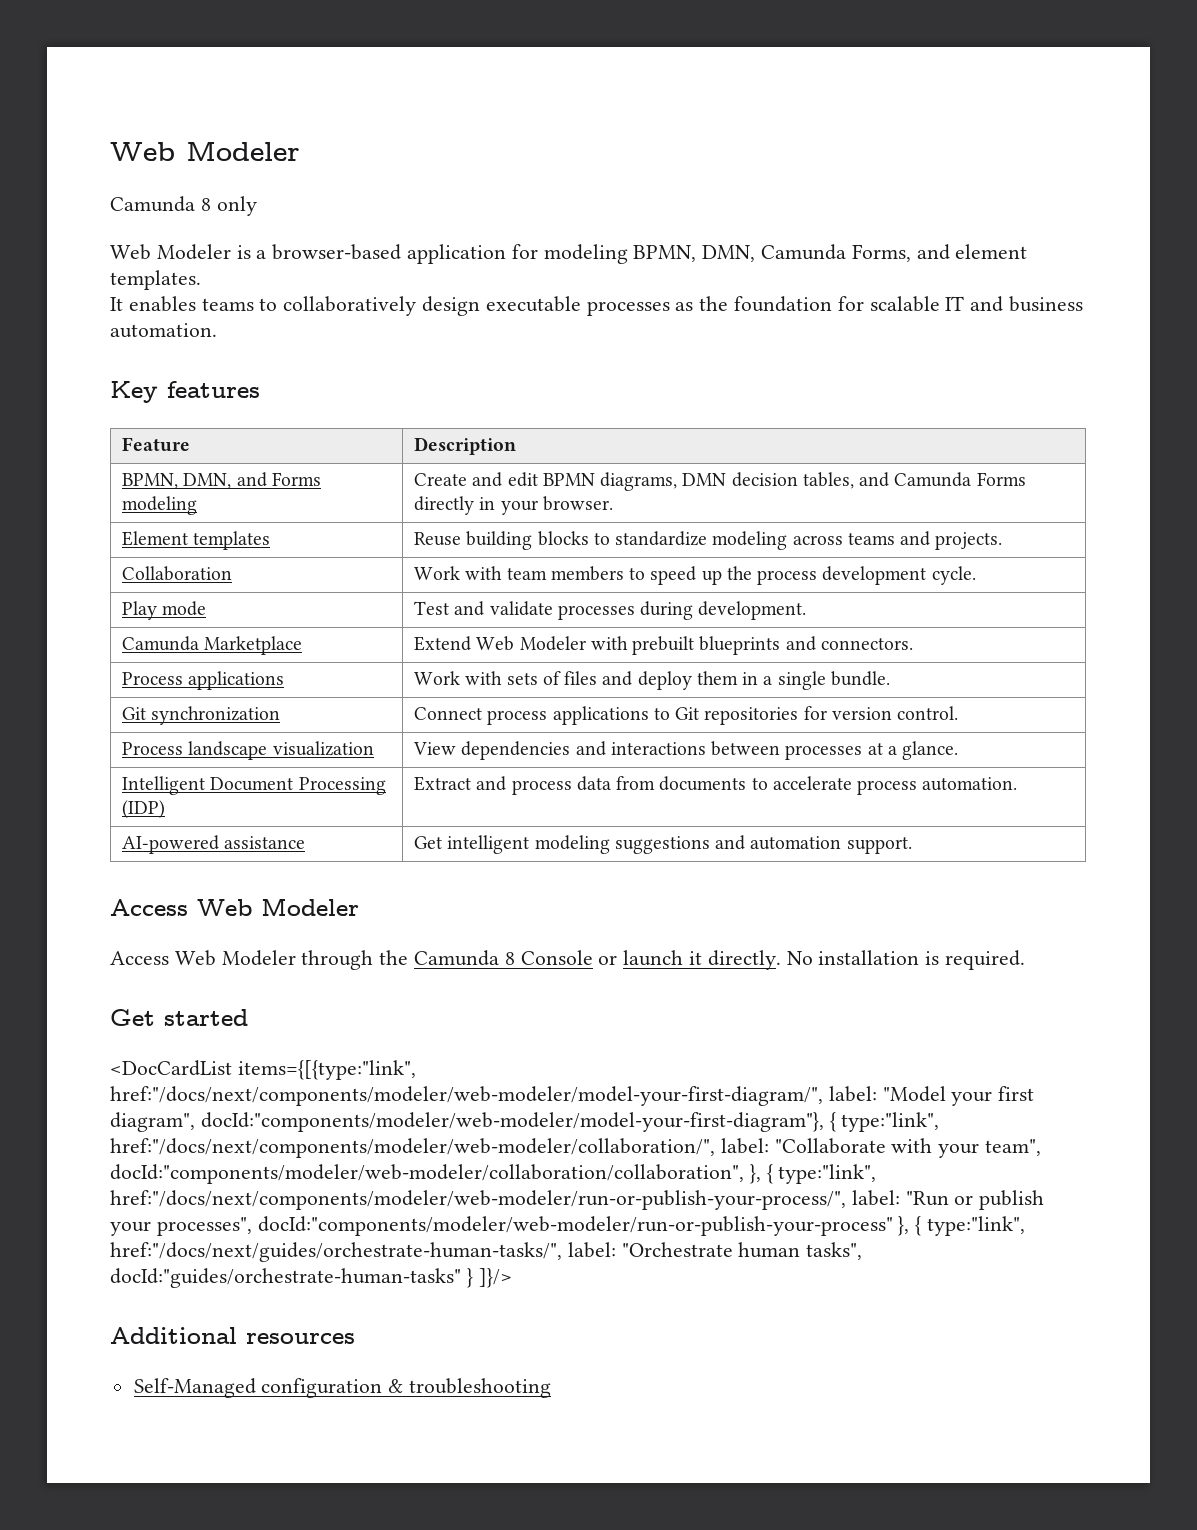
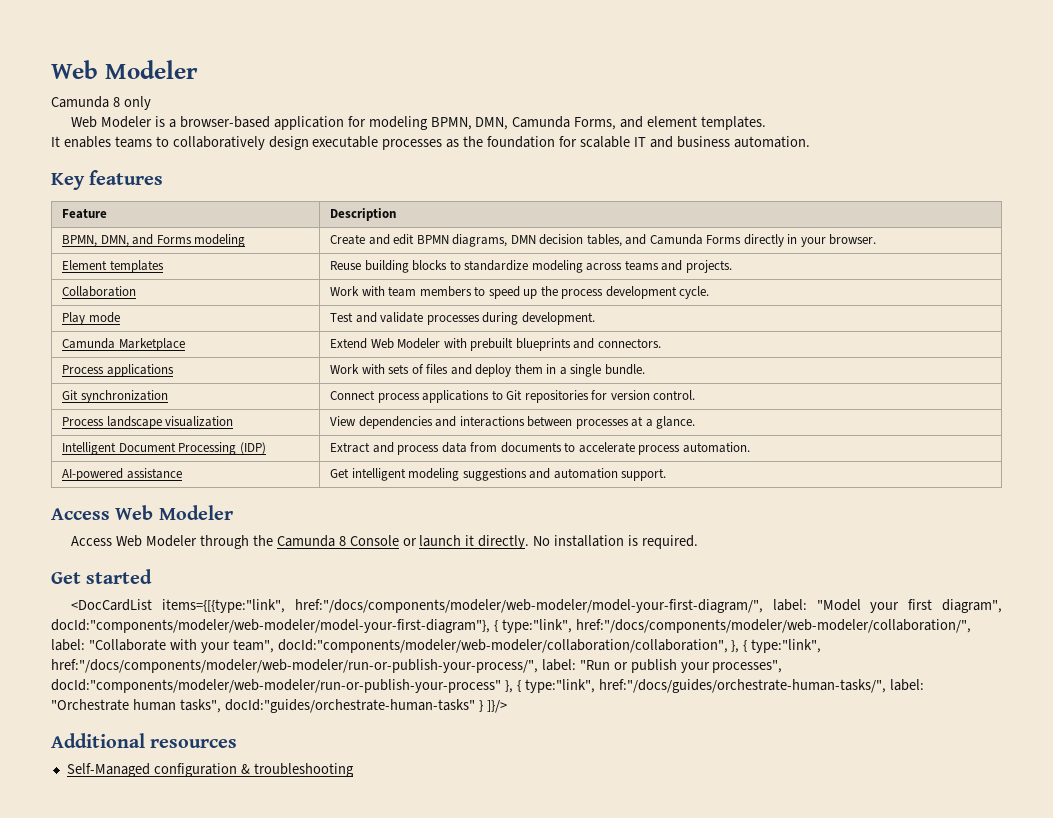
- <DocCardList items={[{type:"link", href:"/docs/next/components/modeler/web-modeler/model-your-first-diagram/", label: "Model your first diagram", docId:"components/modeler/web-modeler/model-your-first-diagram"}, { type:"link", href:"/docs/next/components/modeler/web-modeler/collaboration/", label: "Collaborate with your team", docId:"components/modeler/web-modeler/collaboration/collaboration", }, { type:"link", href:"/docs/next/components/modeler/web-modeler/run-or-publish-your-process/", label: "Run or publish your processes", docId:"components/modeler/web-modeler/run-or-publish-your-process" }, { type:"link", href:"/docs/next/guides/orchestrate-human-tasks/", label: "Orchestrate human tasks", docId:"guides/orchestrate-human-tasks" } ]}/>
+ <DocCardList items={[{type:"link", href:"/docs/components/modeler/web-modeler/model-your-first-diagram/", label: "Model your first diagram", docId:"components/modeler/web-modeler/model-your-first-diagram"}, { type:"link", href:"/docs/components/modeler/web-modeler/collaboration/", label: "Collaborate with your team", docId:"components/modeler/web-modeler/collaboration/collaboration", }, { type:"link", href:"/docs/components/modeler/web-modeler/run-or-publish-your-process/", label: "Run or publish your processes", docId:"components/modeler/web-modeler/run-or-publish-your-process" }, { type:"link", href:"/docs/guides/orchestrate-human-tasks/", label: "Orchestrate human tasks", docId:"guides/orchestrate-human-tasks" } ]}/>

